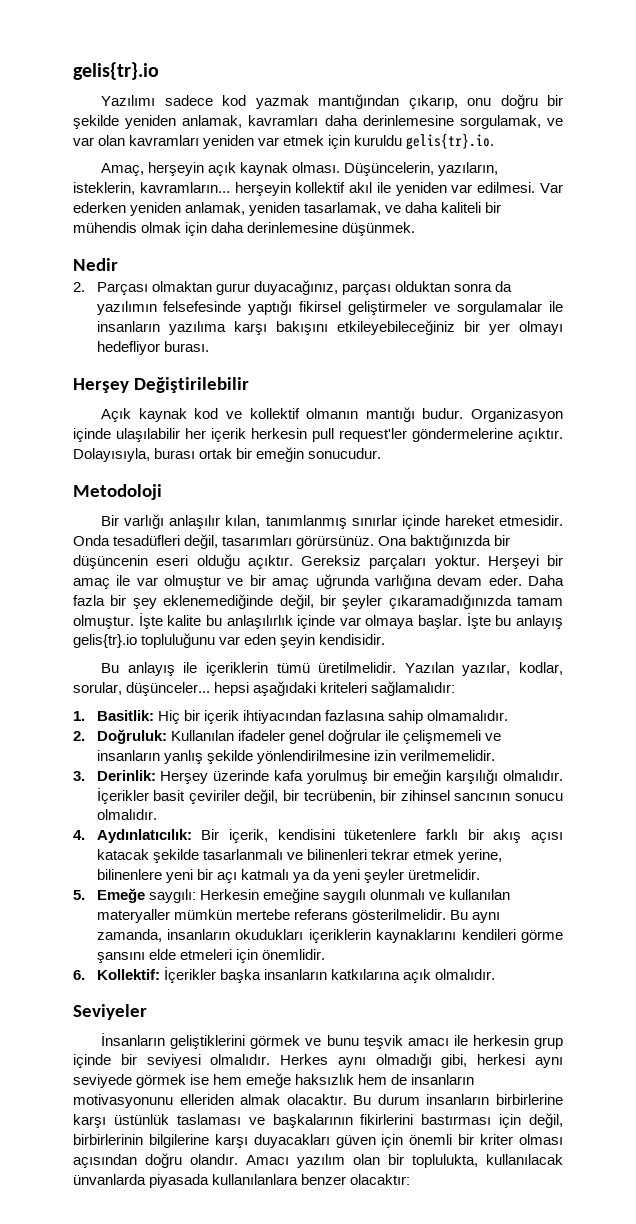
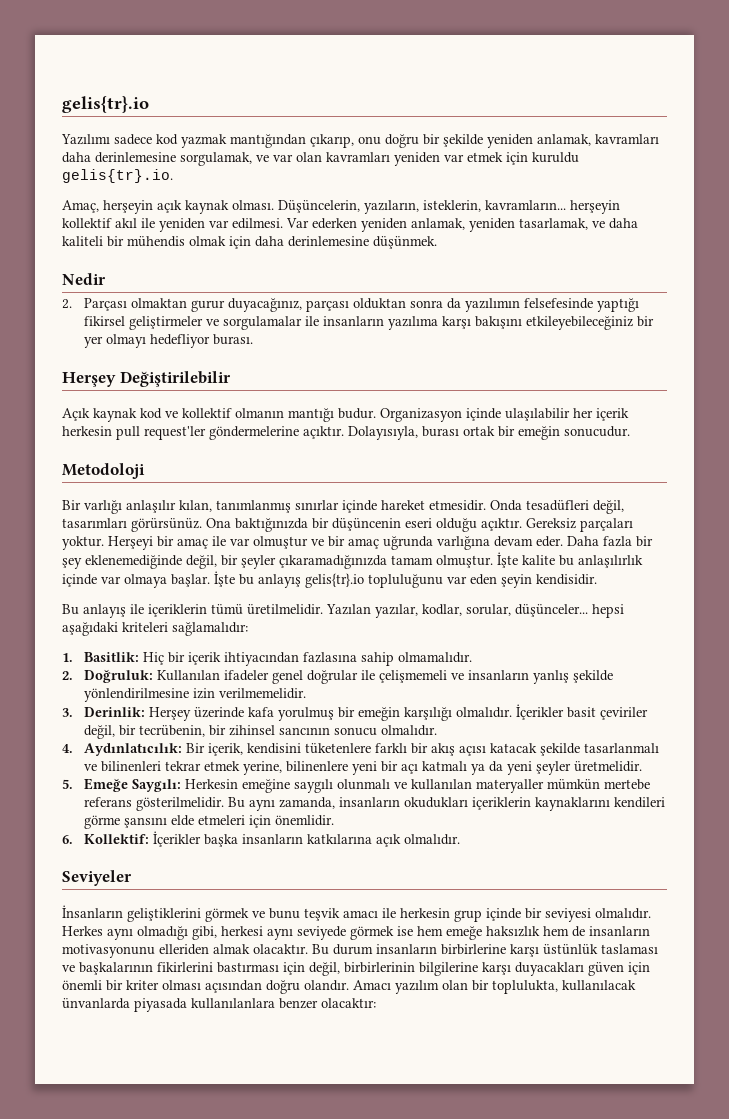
- 5. Emeğe saygılı: Herkesin emeğine saygılı olunmalı ve kullanılan materyaller mümkün mertebe referans gösterilmelidir.
+ 5. Emeğe Saygılı: Herkesin emeğine saygılı olunmalı ve kullanılan materyaller mümkün mertebe referans gösterilmelidir.

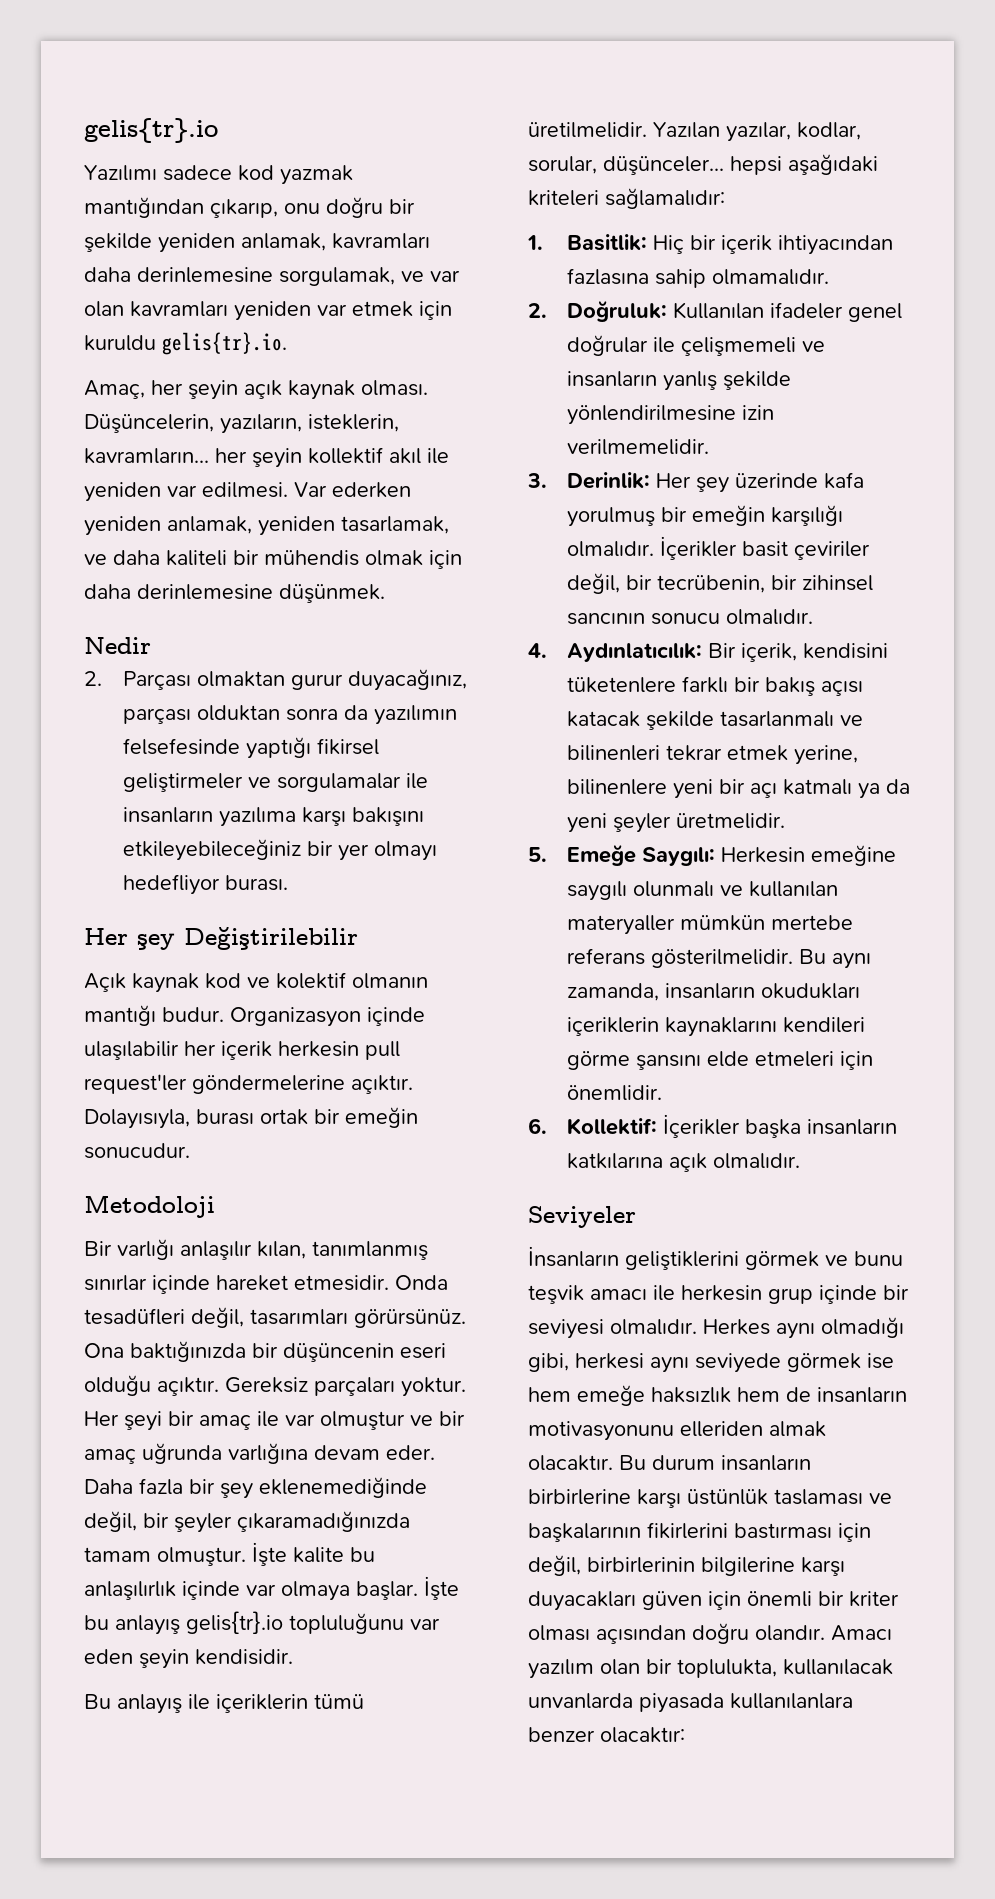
- Amaç, herşeyin açık kaynak olması.
+ Amaç, her şeyin açık kaynak olması.
- Düşüncelerin, yazıların, isteklerin, kavramların... herşeyin kollektif akıl ile yeniden var edilmesi.
+ Düşüncelerin, yazıların, isteklerin, kavramların... her şeyin kollektif akıl ile yeniden var edilmesi.
- Herşey Değiştirilebilir
+ Her şey Değiştirilebilir
- Açık kaynak kod ve kollektif olmanın mantığı budur.
+ Açık kaynak kod ve kolektif olmanın mantığı budur.
- Herşeyi bir amaç ile var olmuştur ve bir amaç uğrunda varlığına devam eder.
+ Her şeyi bir amaç ile var olmuştur ve bir amaç uğrunda varlığına devam eder.
- 3. Derinlik: Herşey üzerinde kafa yorulmuş bir emeğin karşılığı olmalıdır.
+ 3. Derinlik: Her şey üzerinde kafa yorulmuş bir emeğin karşılığı olmalıdır.
- 4. Aydınlatıcılık: Bir içerik, kendisini tüketenlere farklı bir akış açısı katacak şekilde tasarlanmalı ve bilinenleri tekrar etmek yerine, bilinenlere yeni bir açı katmalı ya da yeni şeyler üretmelidir.
+ 4. Aydınlatıcılık: Bir içerik, kendisini tüketenlere farklı bir bakış açısı katacak şekilde tasarlanmalı ve bilinenleri tekrar etmek yerine, bilinenlere yeni bir açı katmalı ya da yeni şeyler üretmelidir.
- Amacı yazılım olan bir toplulukta, kullanılacak ünvanlarda piyasada kullanılanlara benzer olacaktır:
+ Amacı yazılım olan bir toplulukta, kullanılacak unvanlarda piyasada kullanılanlara benzer olacaktır:

